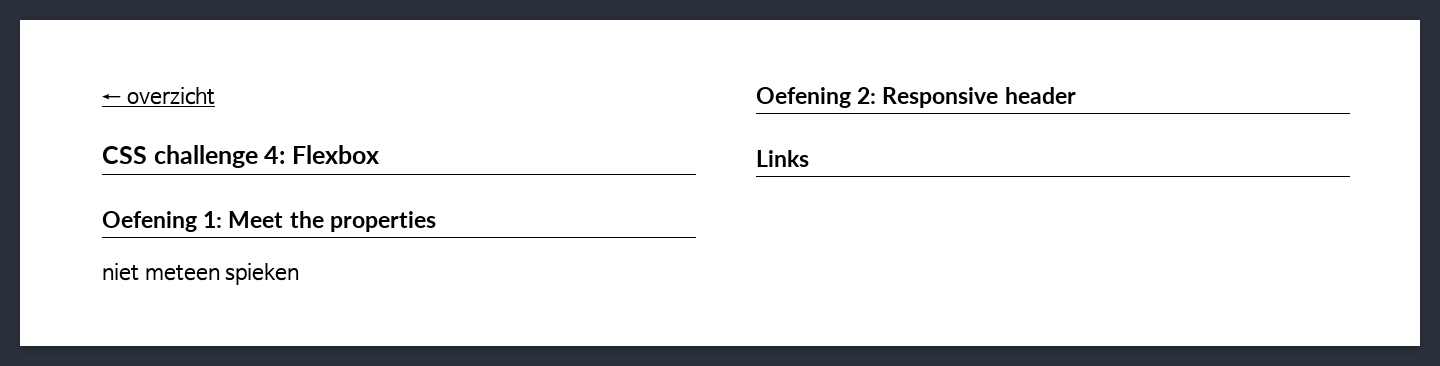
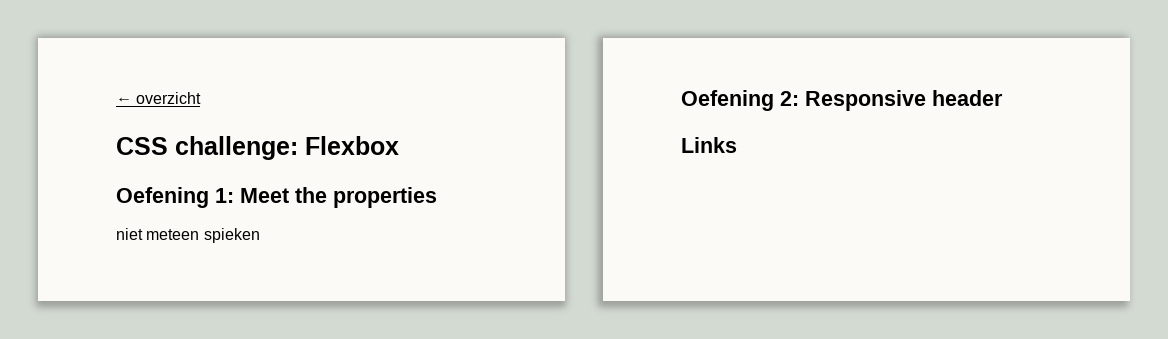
- CSS challenge 4: Flexbox
+ CSS challenge: Flexbox

